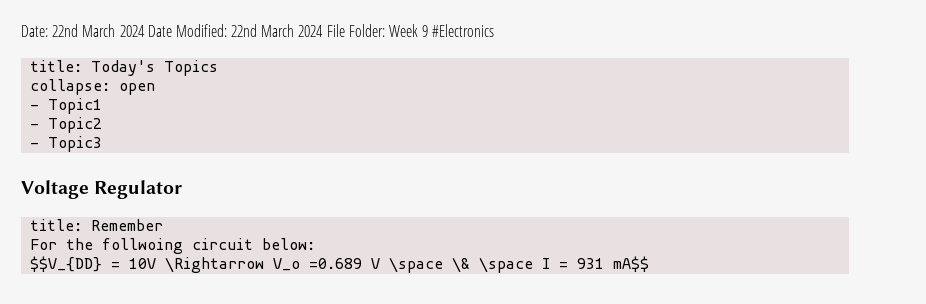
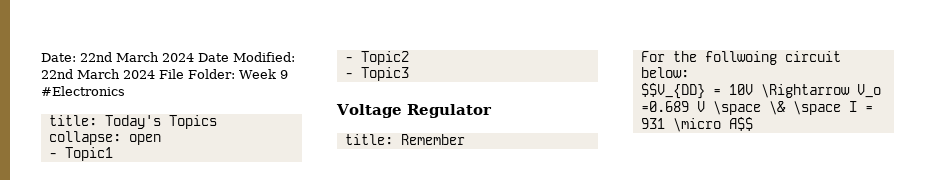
- $$V_{DD} = 10V \Rightarrow V_o =0.689 V \space \& \space I = 931 mA$$
+ $$V_{DD} = 10V \Rightarrow V_o =0.689 V \space \& \space I = 931 \micro A$$

